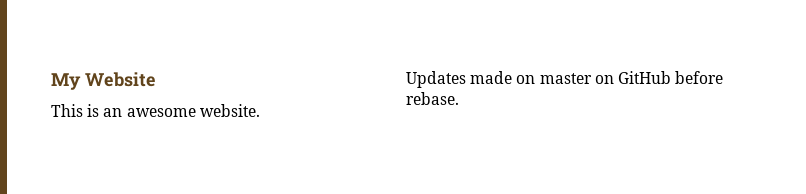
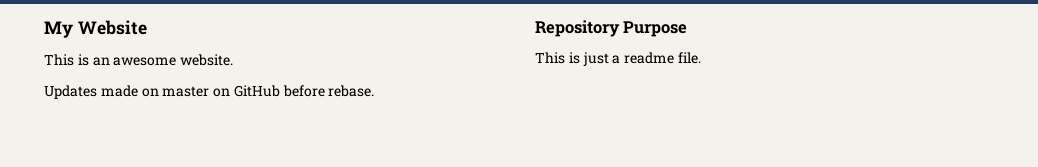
+ Repository Purpose
+ This is just a readme file.

